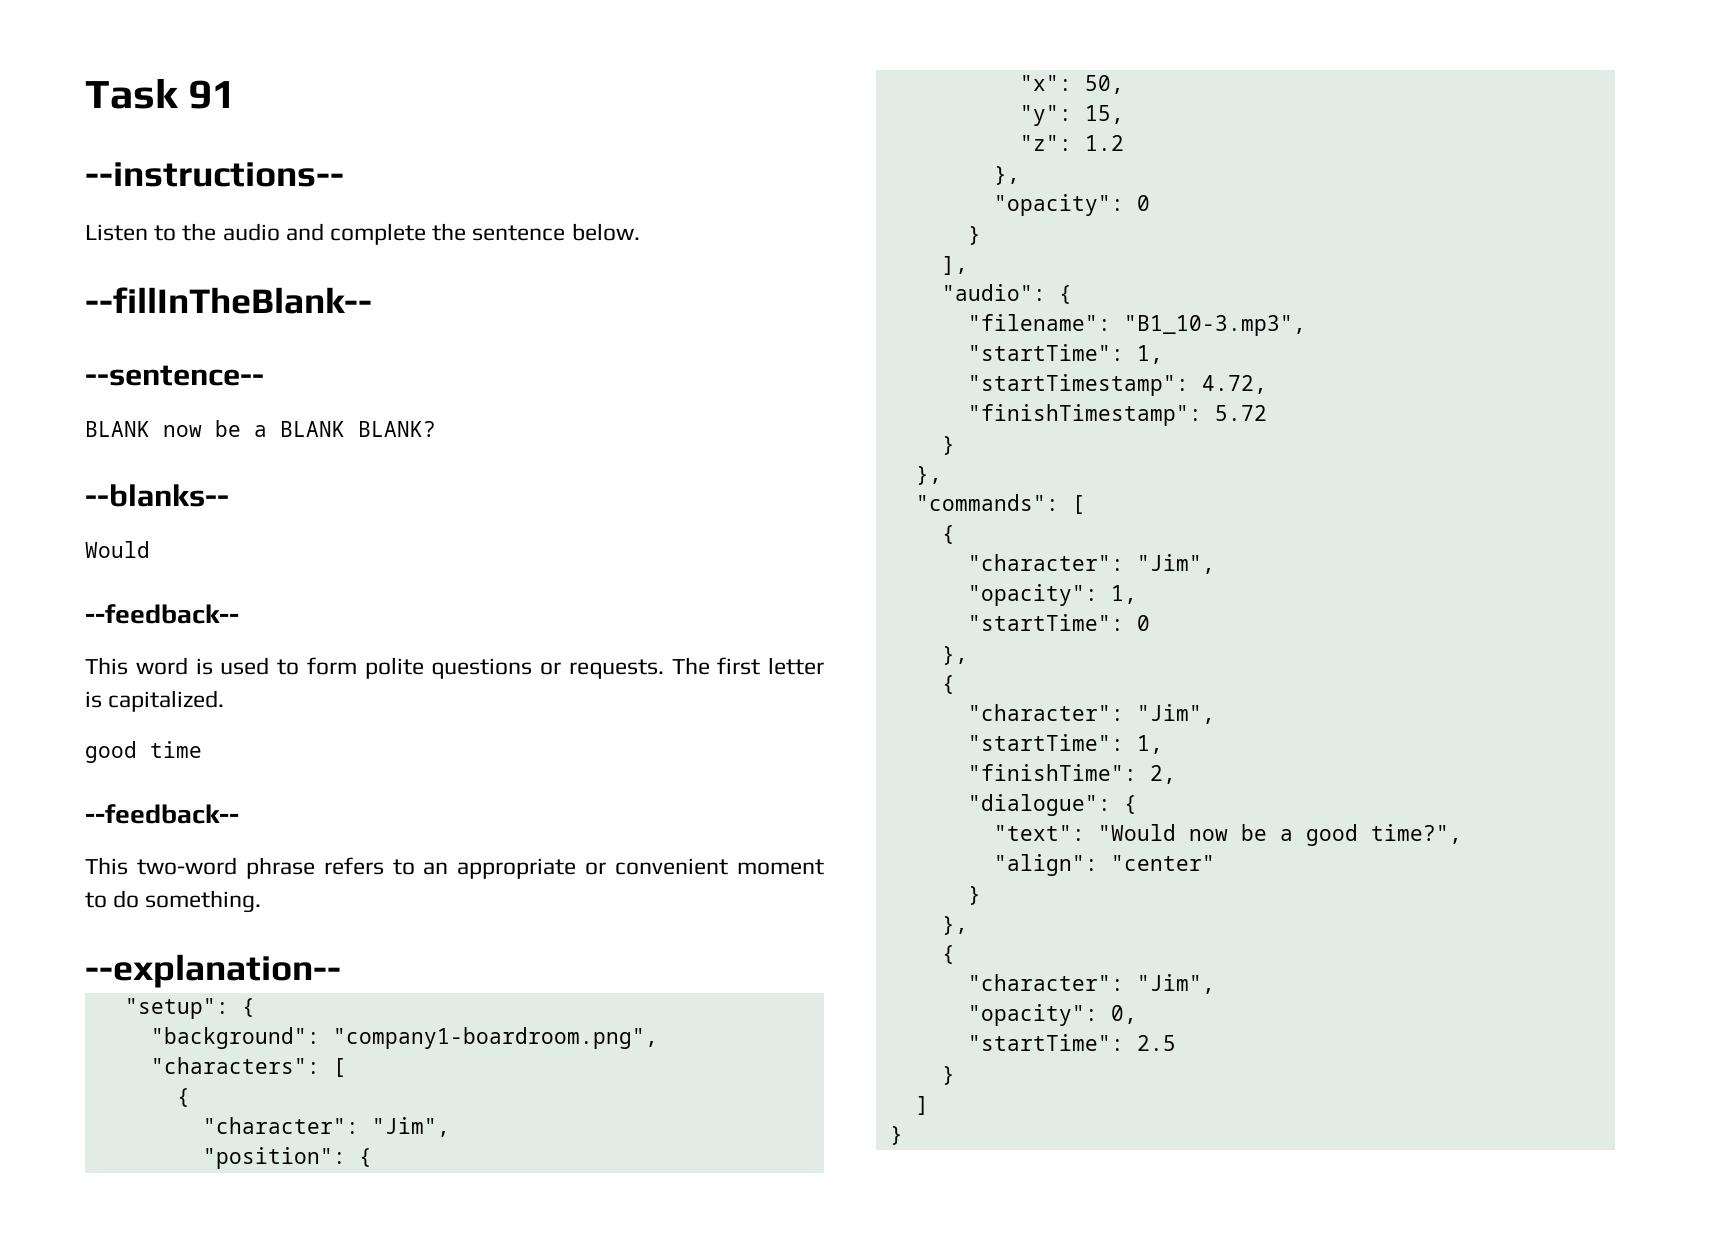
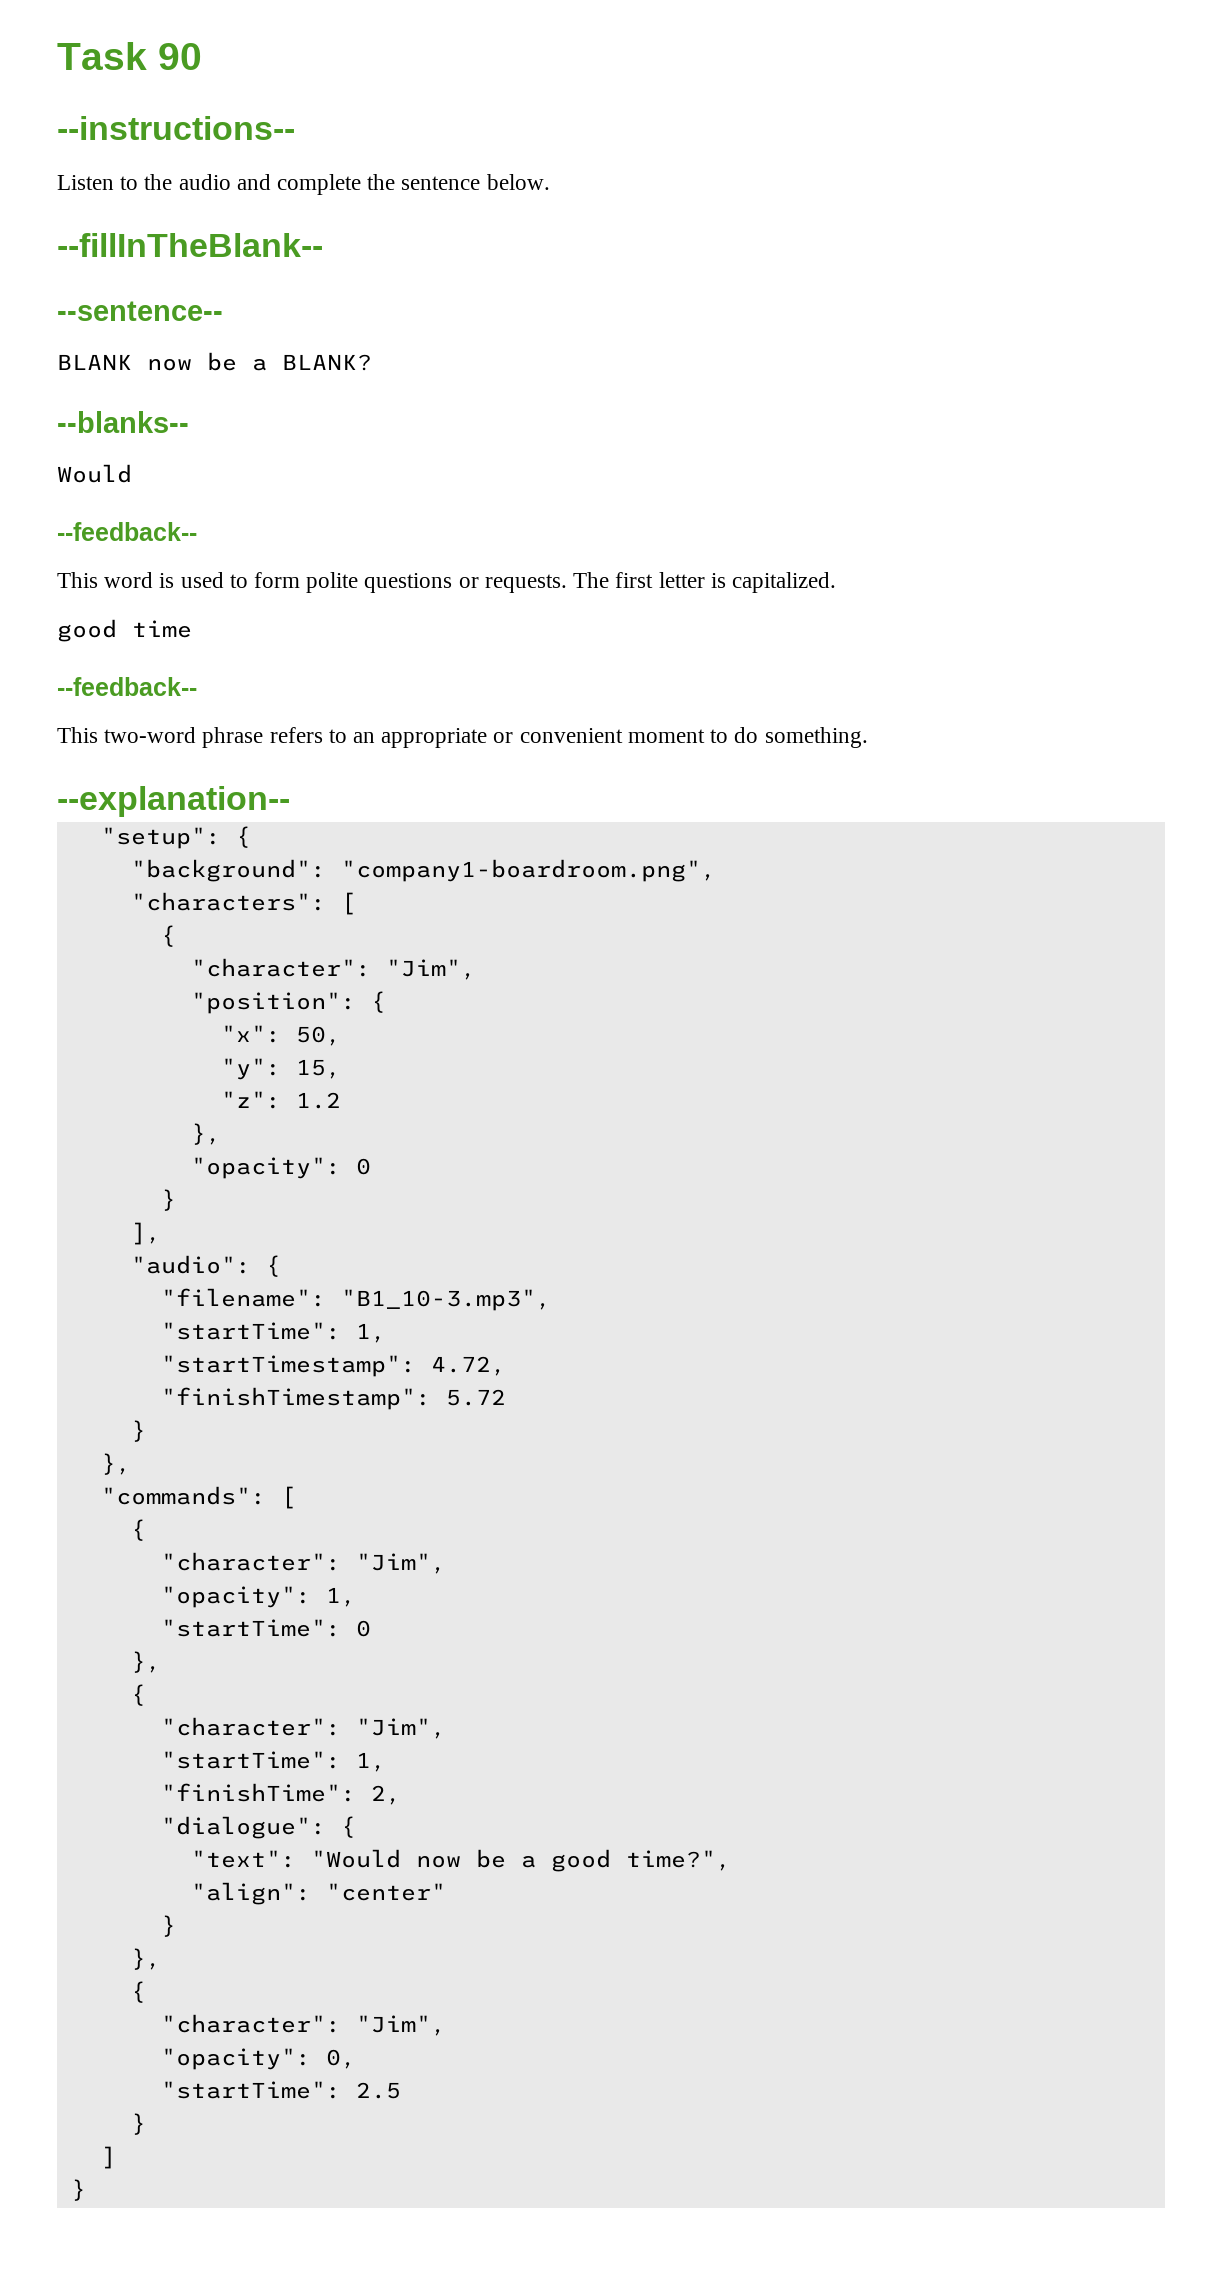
- Task 91
+ Task 90
- BLANK now be a BLANK BLANK?
+ BLANK now be a BLANK?

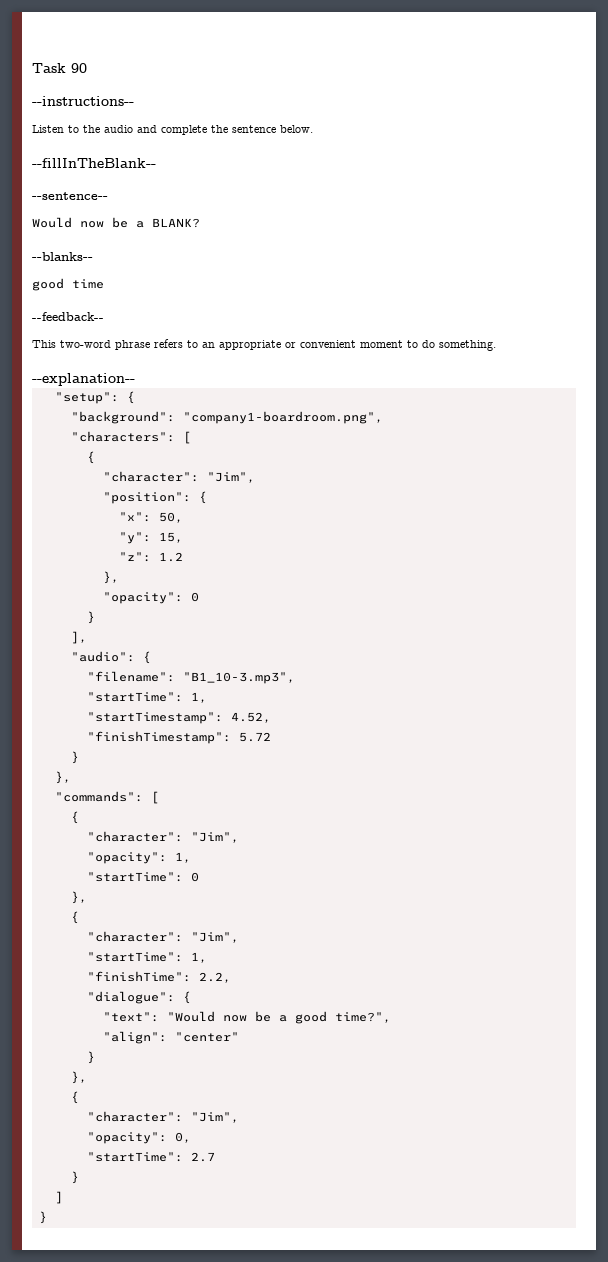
- BLANK now be a BLANK?
+ Would now be a BLANK?
- Would
- --feedback--
- This word is used to form polite questions or requests. The first letter is capitalized.
- "startTimestamp": 4.72,
+ "startTimestamp": 4.52,
- "finishTime": 2,
+ "finishTime": 2.2,
- "startTime": 2.5
+ "startTime": 2.7

